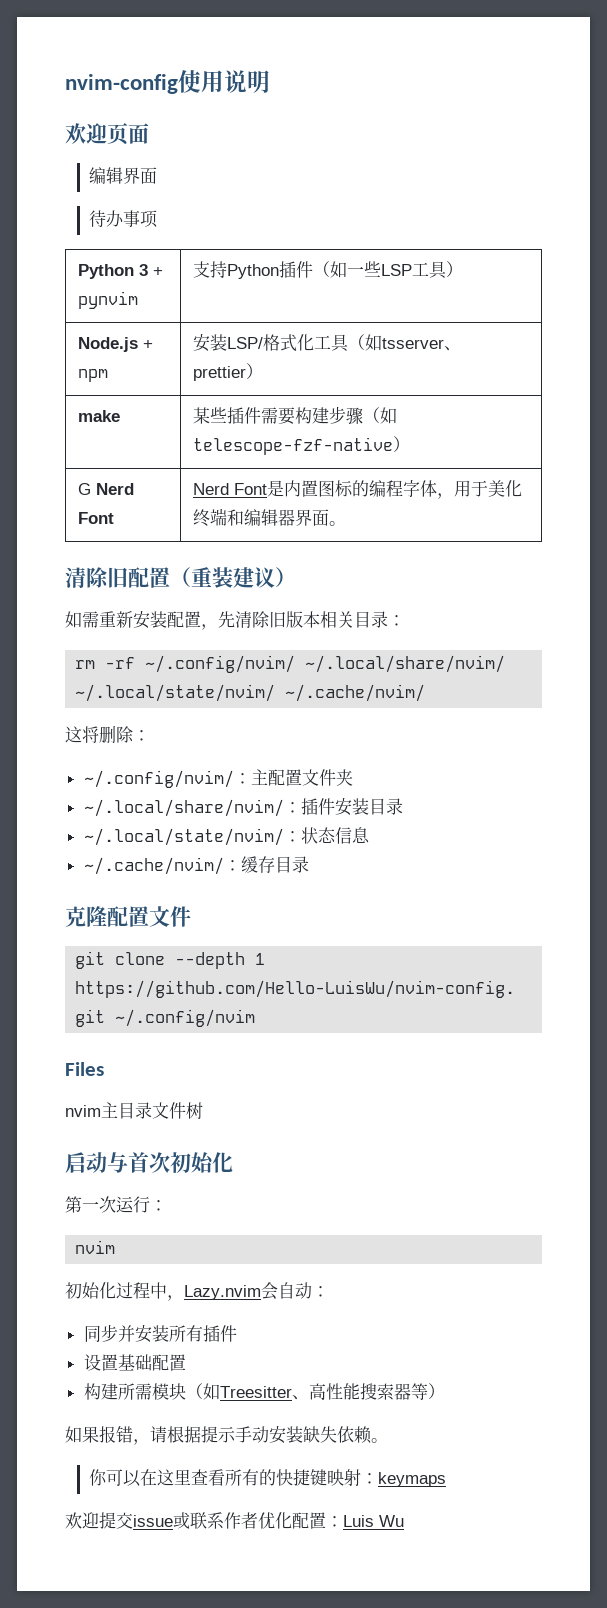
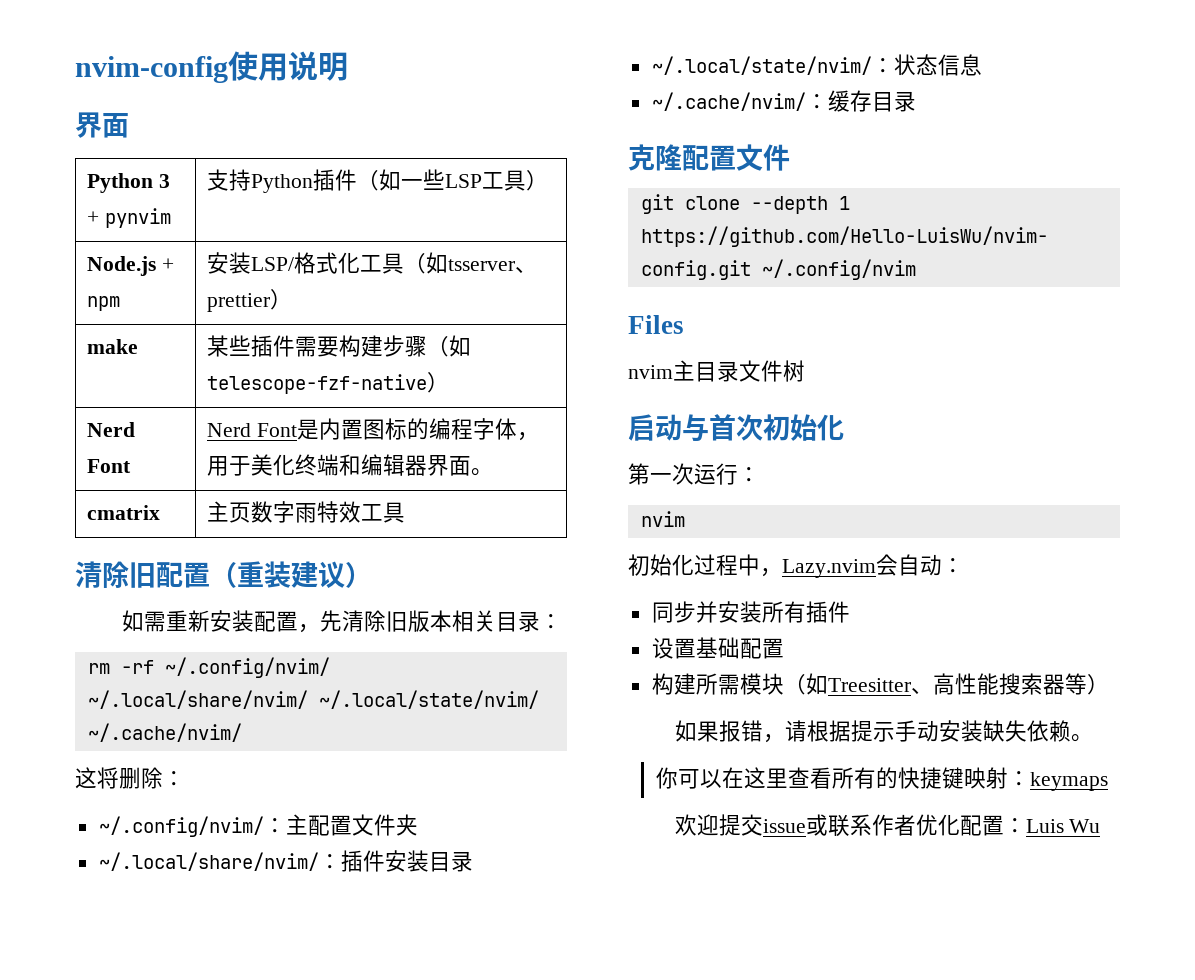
  nvim-config使用说明
- 欢迎页面
- 编辑界面
- 待办事项
+ 界面
- G Nerd Font | Nerd Font是内置图标的编程字体，用于美化终端和编辑器界面。
+ Nerd Font | Nerd Font是内置图标的编程字体，用于美化终端和编辑器界面。
+ cmatrix | 主页数字雨特效工具

